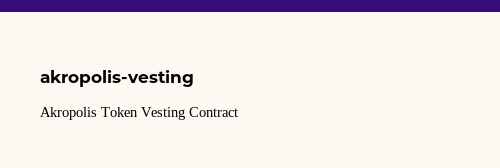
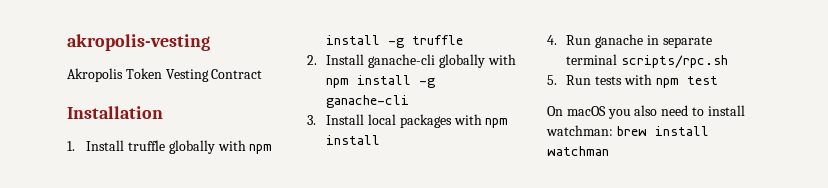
+ Installation
+ 1. Install truffle globally with npm install -g truffle
+ 2. Install ganache-cli globally with npm install -g ganache-cli
+ 3. Install local packages with npm install
+ 4. Run ganache in separate terminal scripts/rpc.sh
+ 5. Run tests with npm test
+ On macOS you also need to install watchman: brew install watchman

